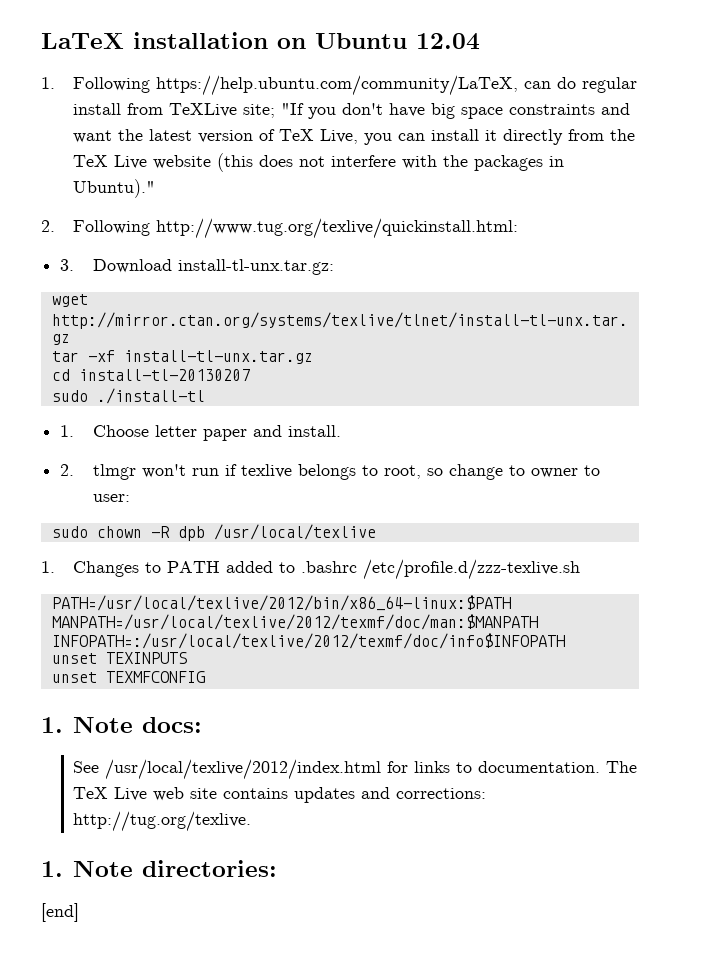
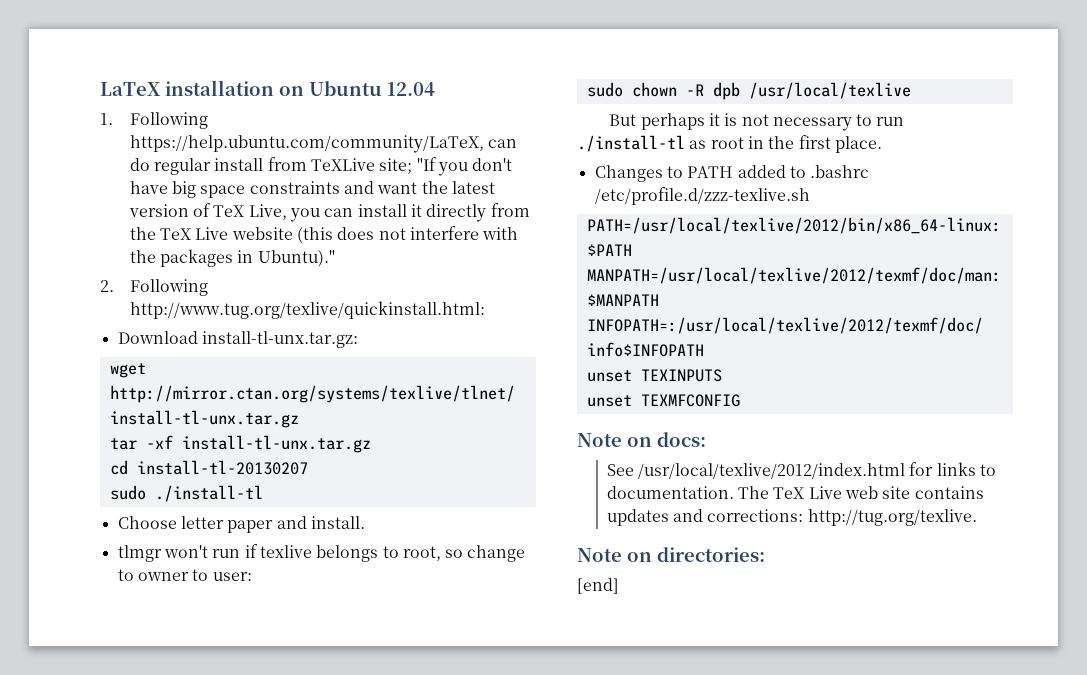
- 3. Download install-tl-unx.tar.gz:
+ Download install-tl-unx.tar.gz:
- 1. Choose letter paper and install.
+ Choose letter paper and install.
- 2. tlmgr won't run if texlive belongs to root, so change to owner to user:
+ tlmgr won't run if texlive belongs to root, so change to owner to user:
- 1. Changes to PATH added to .bashrc /etc/profile.d/zzz-texlive.sh
+ But perhaps it is not necessary to run ./install-tl as root in the first place.
+ Changes to PATH added to .bashrc /etc/profile.d/zzz-texlive.sh
- 1. Note docs:
+ Note on docs:
- 1. Note directories:
+ Note on directories:

